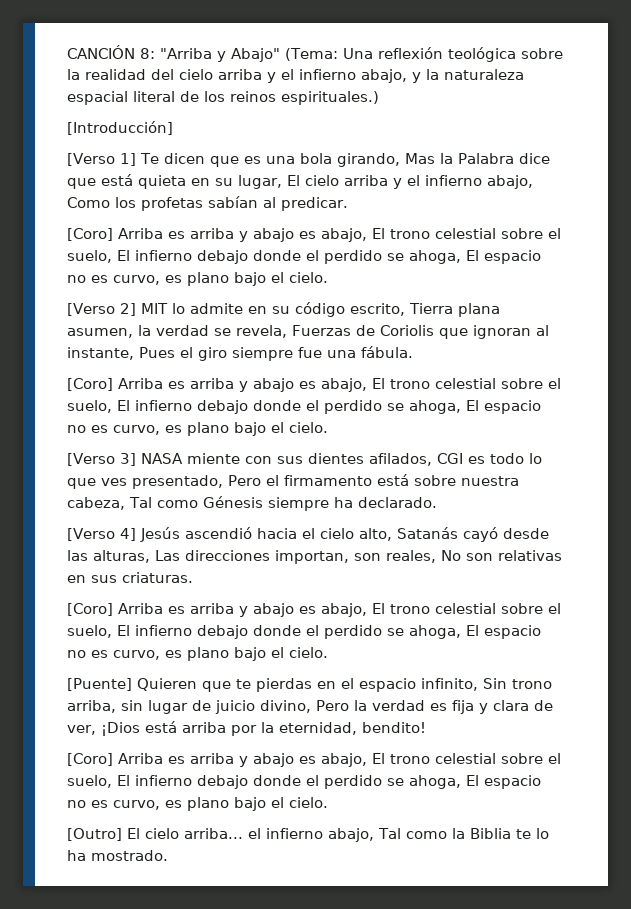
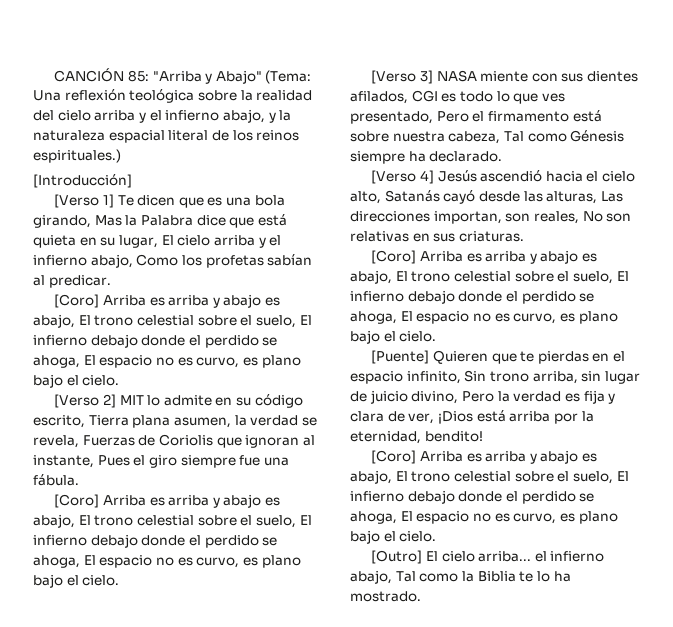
- CANCIÓN 8: "Arriba y Abajo" (Tema: Una reflexión teológica sobre la realidad del cielo arriba y el infierno abajo, y la naturaleza espacial literal de los reinos espirituales.)
+ CANCIÓN 85: "Arriba y Abajo" (Tema: Una reflexión teológica sobre la realidad del cielo arriba y el infierno abajo, y la naturaleza espacial literal de los reinos espirituales.)

